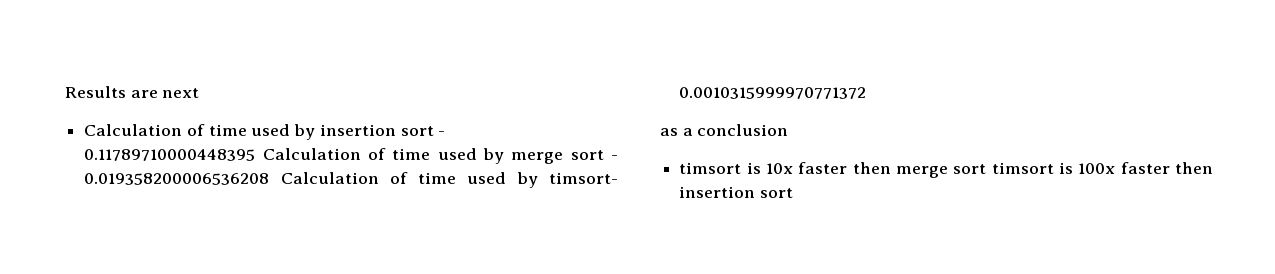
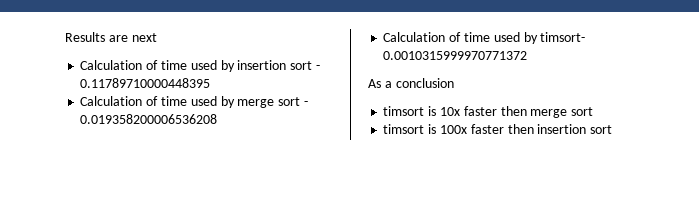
- Calculation of time used by insertion sort - 0.11789710000448395 Calculation of time used by merge sort - 0.019358200006536208 Calculation of time used by timsort- 0.0010315999970771372
+ Calculation of time used by insertion sort - 0.11789710000448395
+ Calculation of time used by merge sort - 0.019358200006536208
+ Calculation of time used by timsort- 0.0010315999970771372
- as a conclusion
+ As a conclusion
- timsort is 10x faster then merge sort timsort is 100x faster then insertion sort
+ timsort is 10x faster then merge sort
+ timsort is 100x faster then insertion sort

